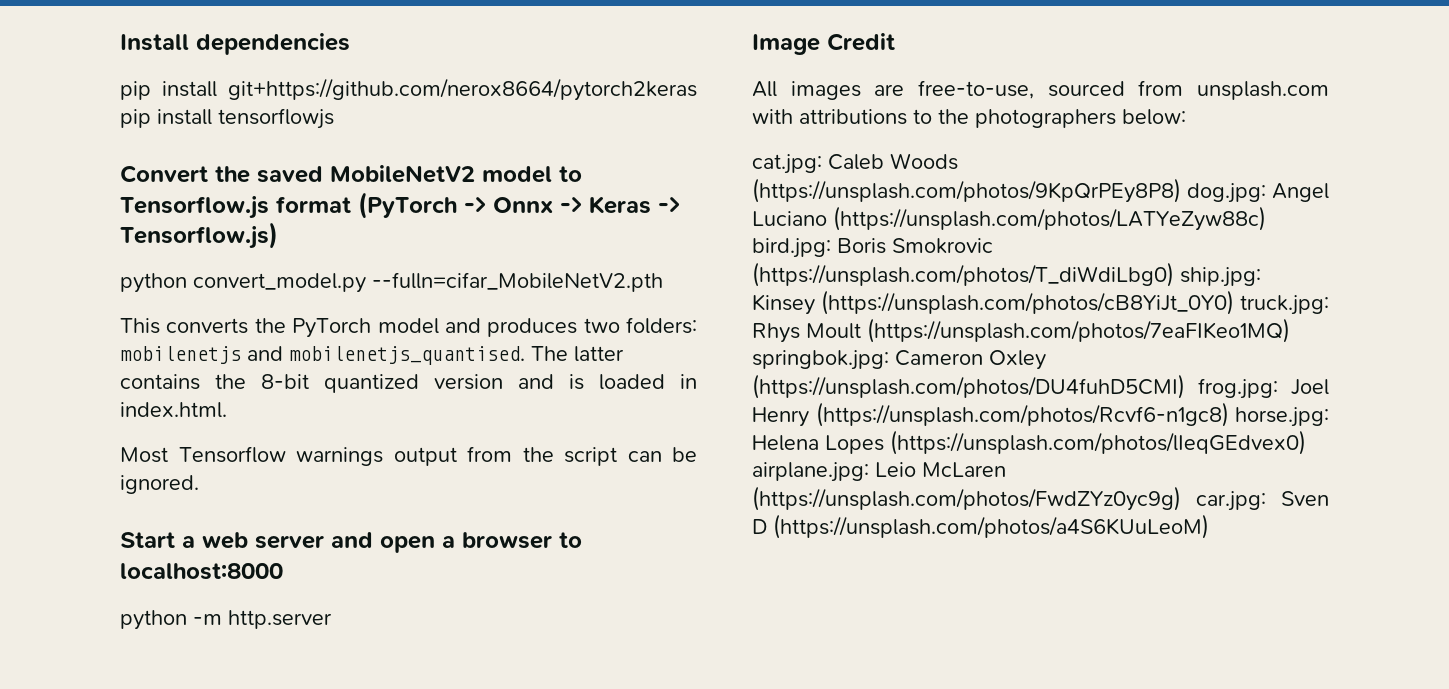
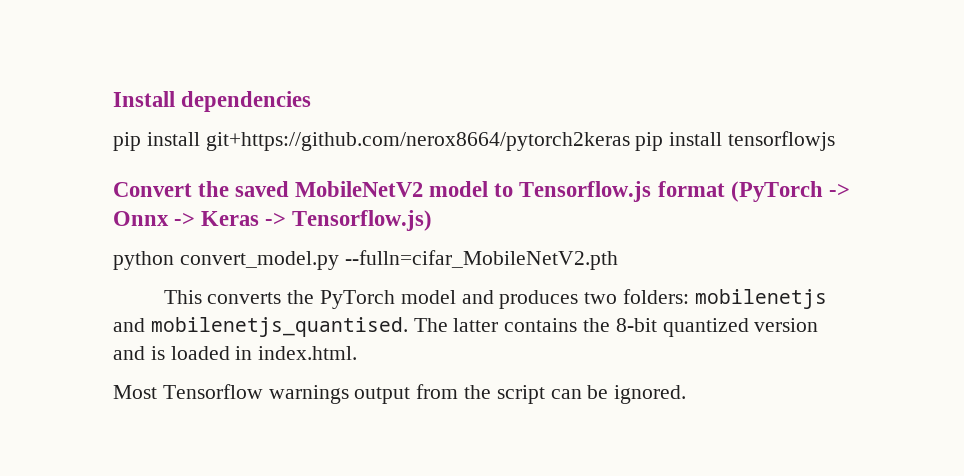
- Start a web server and open a browser to localhost:8000
- python -m http.server
- Image Credit
- All images are free-to-use, sourced from unsplash.com with attributions to the photographers below:
- cat.jpg: Caleb Woods (https://unsplash.com/photos/9KpQrPEy8P8) dog.jpg: Angel Luciano (https://unsplash.com/photos/LATYeZyw88c) bird.jpg: Boris Smokrovic (https://unsplash.com/photos/T_diWdiLbg0) ship.jpg: Kinsey (https://unsplash.com/photos/cB8YiJt_0Y0) truck.jpg: Rhys Moult (https://unsplash.com/photos/7eaFIKeo1MQ) springbok.jpg: Cameron Oxley (https://unsplash.com/photos/DU4fuhD5CMI) frog.jpg: Joel Henry (https://unsplash.com/photos/Rcvf6-n1gc8) horse.jpg: Helena Lopes (https://unsplash.com/photos/lIeqGEdvex0) airplane.jpg: Leio McLaren (https://unsplash.com/photos/FwdZYz0yc9g) car.jpg: Sven D (https://unsplash.com/photos/a4S6KUuLeoM)

